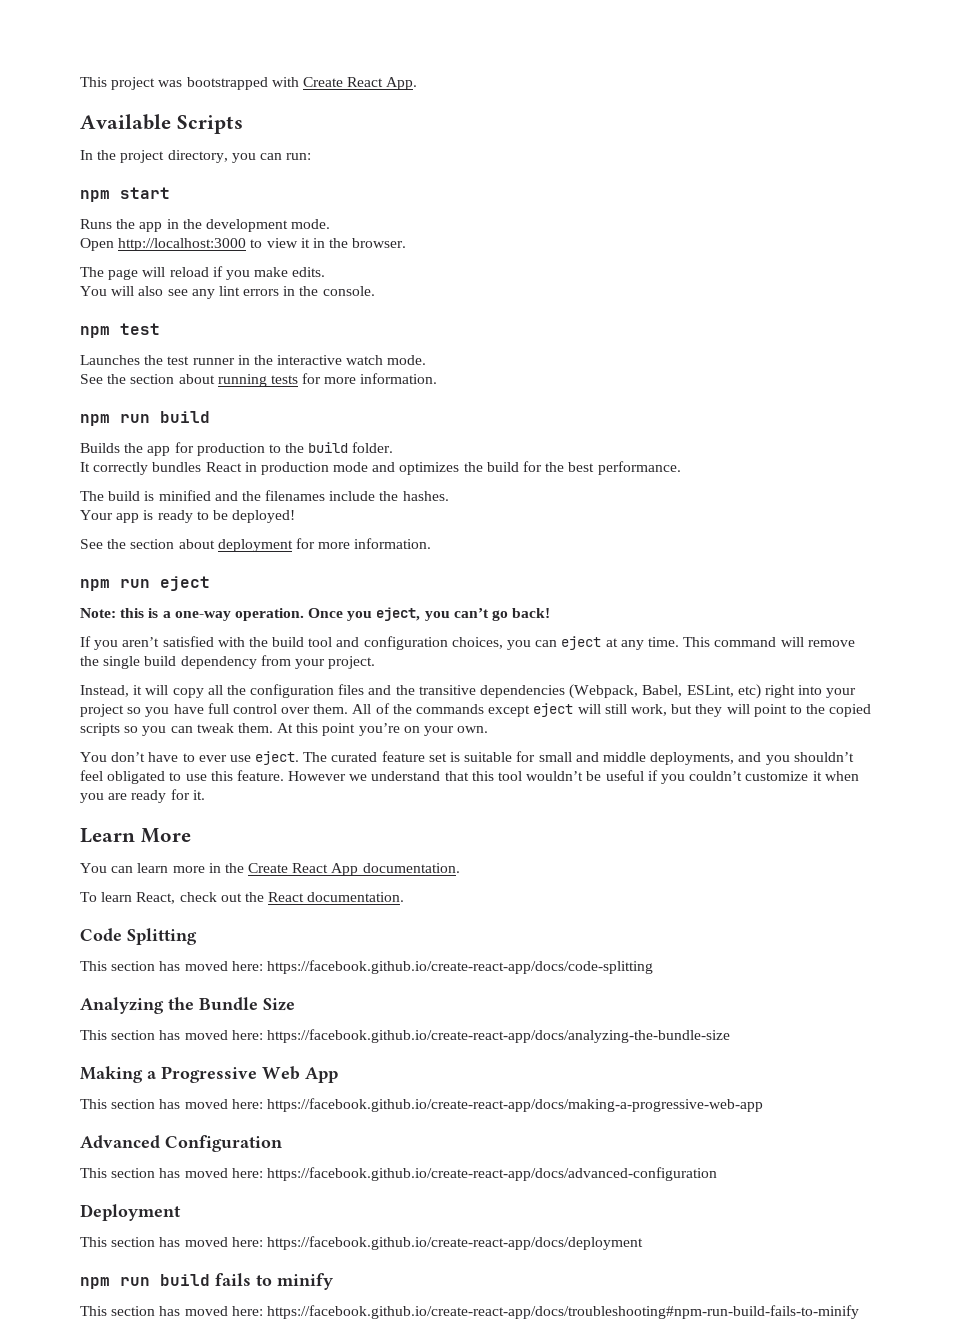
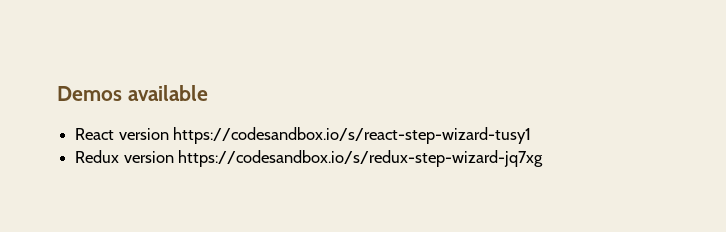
- This project was bootstrapped with Create React App.
- Available Scripts
- In the project directory, you can run:
- npm start
- Runs the app in the development mode.
- Open http://localhost:3000 to view it in the browser.
- The page will reload if you make edits.
- You will also see any lint errors in the console.
- npm test
- Launches the test runner in the interactive watch mode.
- See the section about running tests for more information.
- npm run build
- Builds the app for production to the build folder.
- It correctly bundles React in production mode and optimizes the build for the best performance.
- The build is minified and the filenames include the hashes.
- Your app is ready to be deployed!
- See the section about deployment for more information.
- npm run eject
- Note: this is a one-way operation. Once you eject, you can’t go back!
- If you aren’t satisfied with the build tool and configuration choices, you can eject at any time. This command will remove the single build dependency from your project.
- Instead, it will copy all the configuration files and the transitive dependencies (Webpack, Babel, ESLint, etc) right into your project so you have full control over them. All of the commands except eject will still work, but they will point to the copied scripts so you can tweak them. At this point you’re on your own.
- You don’t have to ever use eject. The curated feature set is suitable for small and middle deployments, and you shouldn’t feel obligated to use this feature. However we understand that this tool wouldn’t be useful if you couldn’t customize it when you are ready for it.
- Learn More
- You can learn more in the Create React App documentation.
- To learn React, check out the React documentation.
- Code Splitting
- This section has moved here: https://facebook.github.io/create-react-app/docs/code-splitting
- Analyzing the Bundle Size
- This section has moved here: https://facebook.github.io/create-react-app/docs/analyzing-the-bundle-size
- Making a Progressive Web App
- This section has moved here: https://facebook.github.io/create-react-app/docs/making-a-progressive-web-app
- Advanced Configuration
- This section has moved here: https://facebook.github.io/create-react-app/docs/advanced-configuration
- Deployment
- This section has moved here: https://facebook.github.io/create-react-app/docs/deployment
- npm run build fails to minify
- This section has moved here: https://facebook.github.io/create-react-app/docs/troubleshooting#npm-run-build-fails-to-minify
+ Demos available
+ React version https://codesandbox.io/s/react-step-wizard-tusy1
+ Redux version https://codesandbox.io/s/redux-step-wizard-jq7xg

